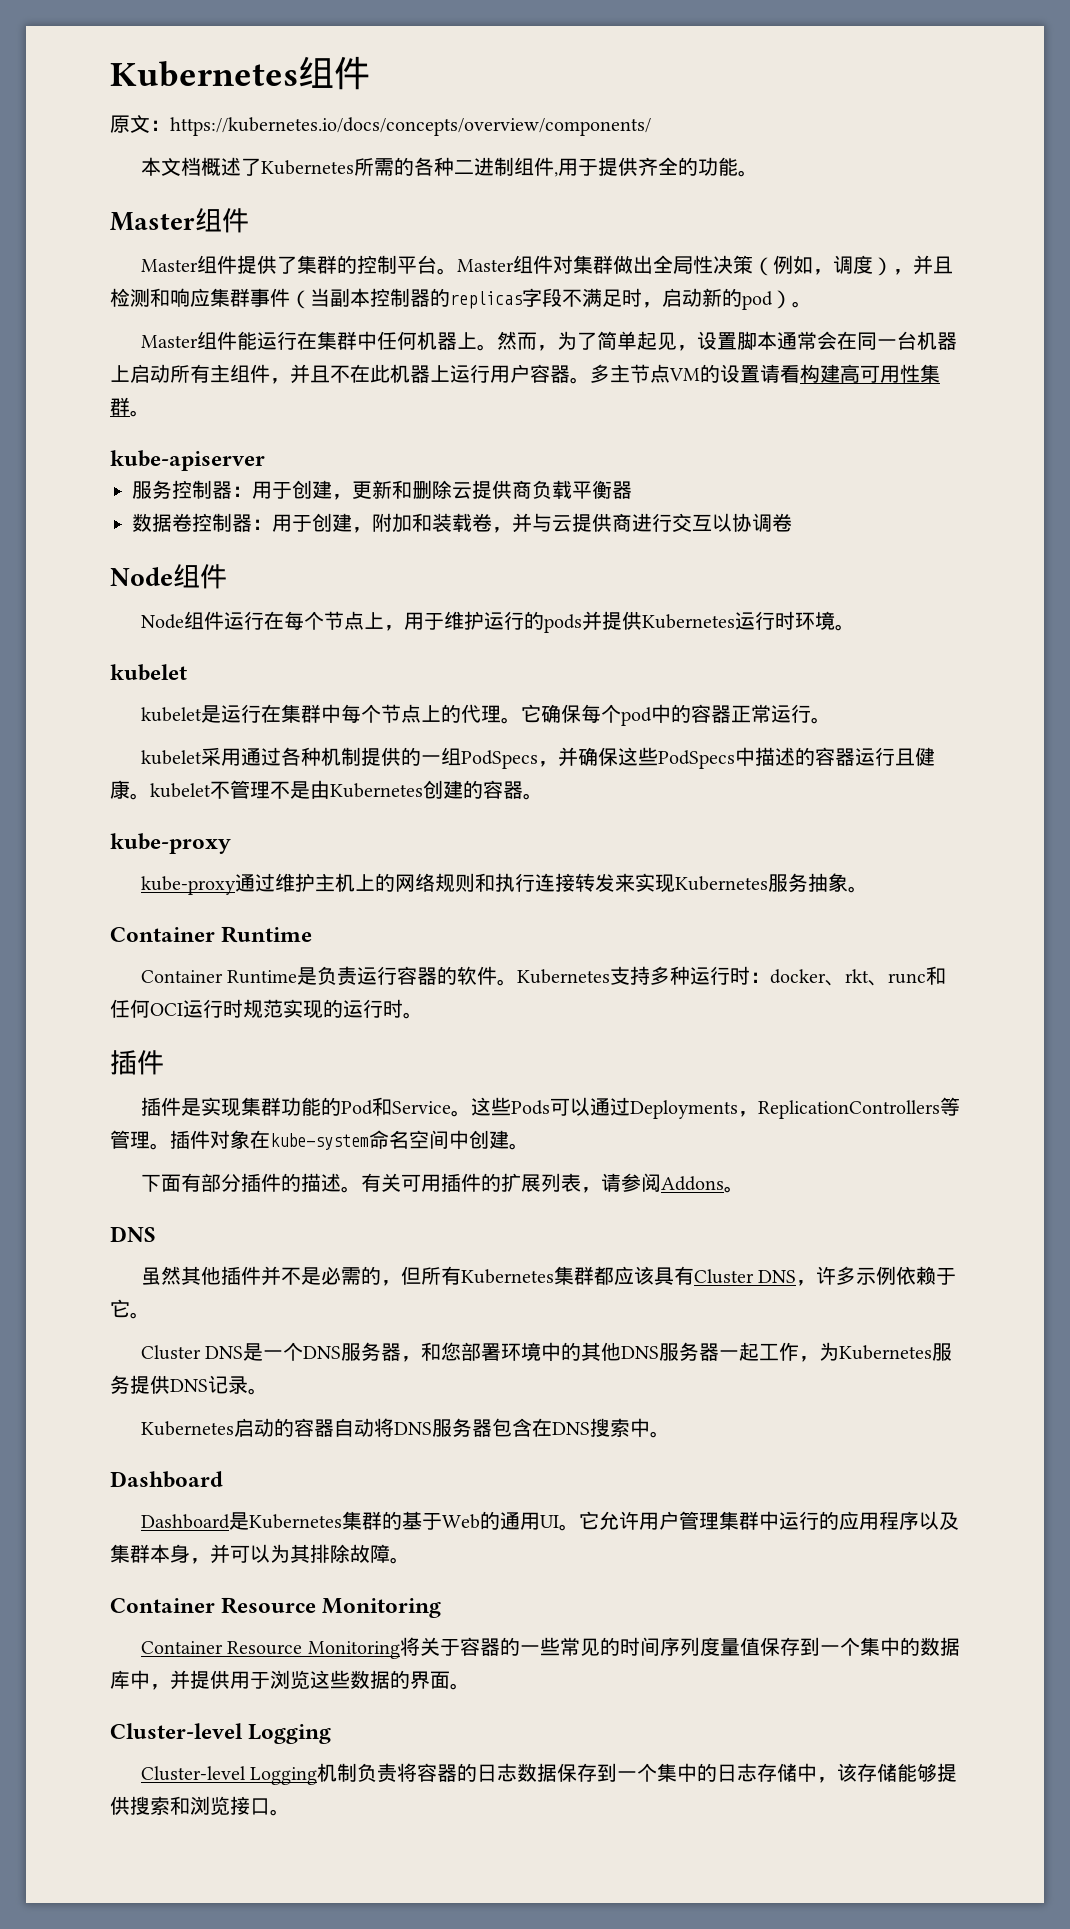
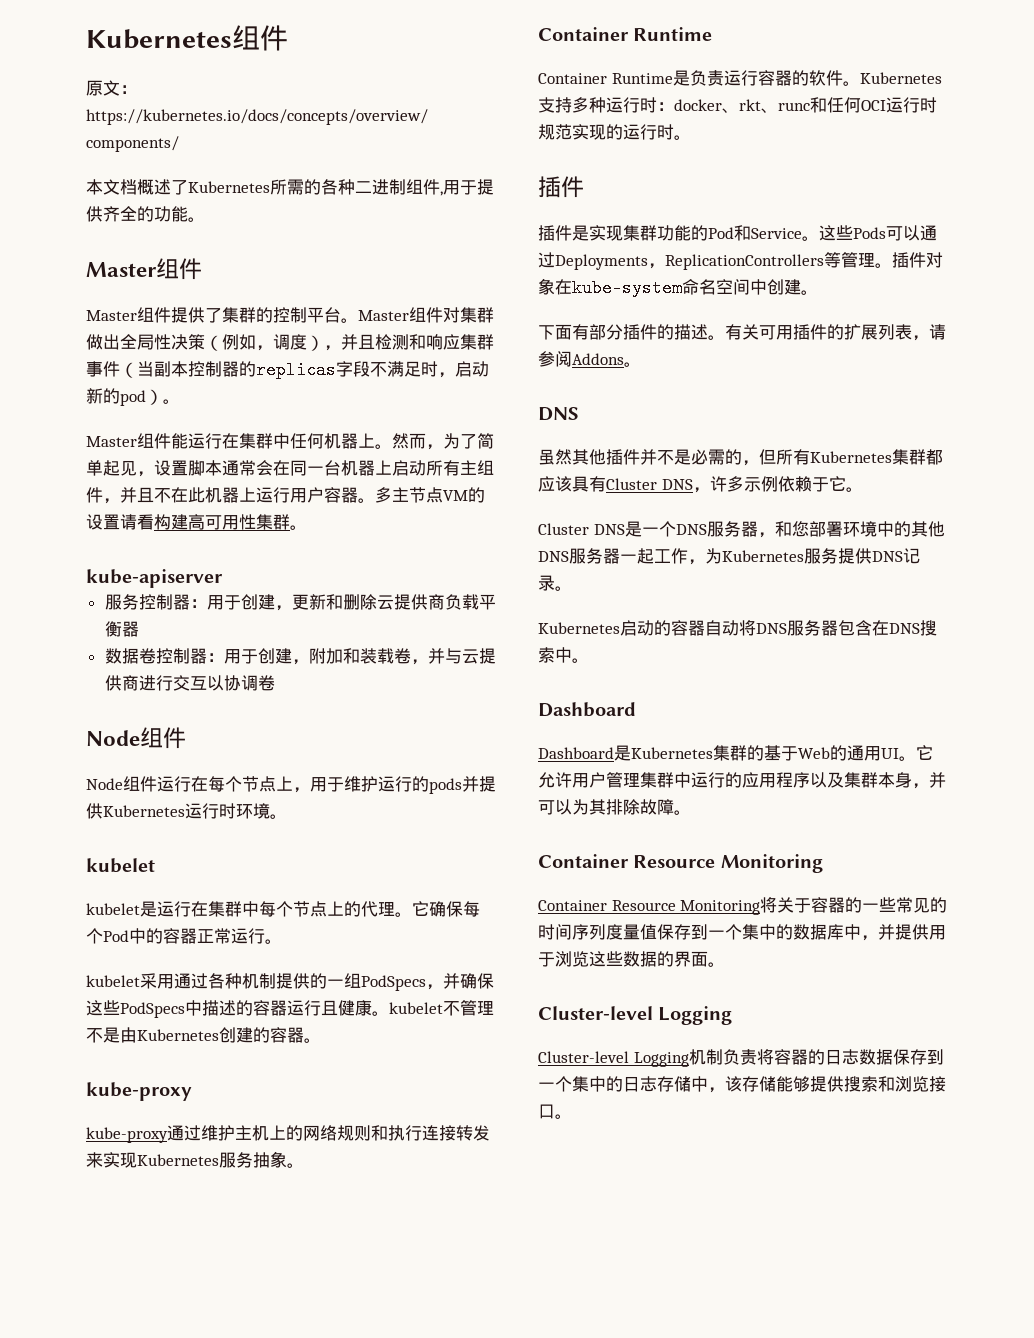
- 它确保每个pod中的容器正常运行。
+ 它确保每个Pod中的容器正常运行。

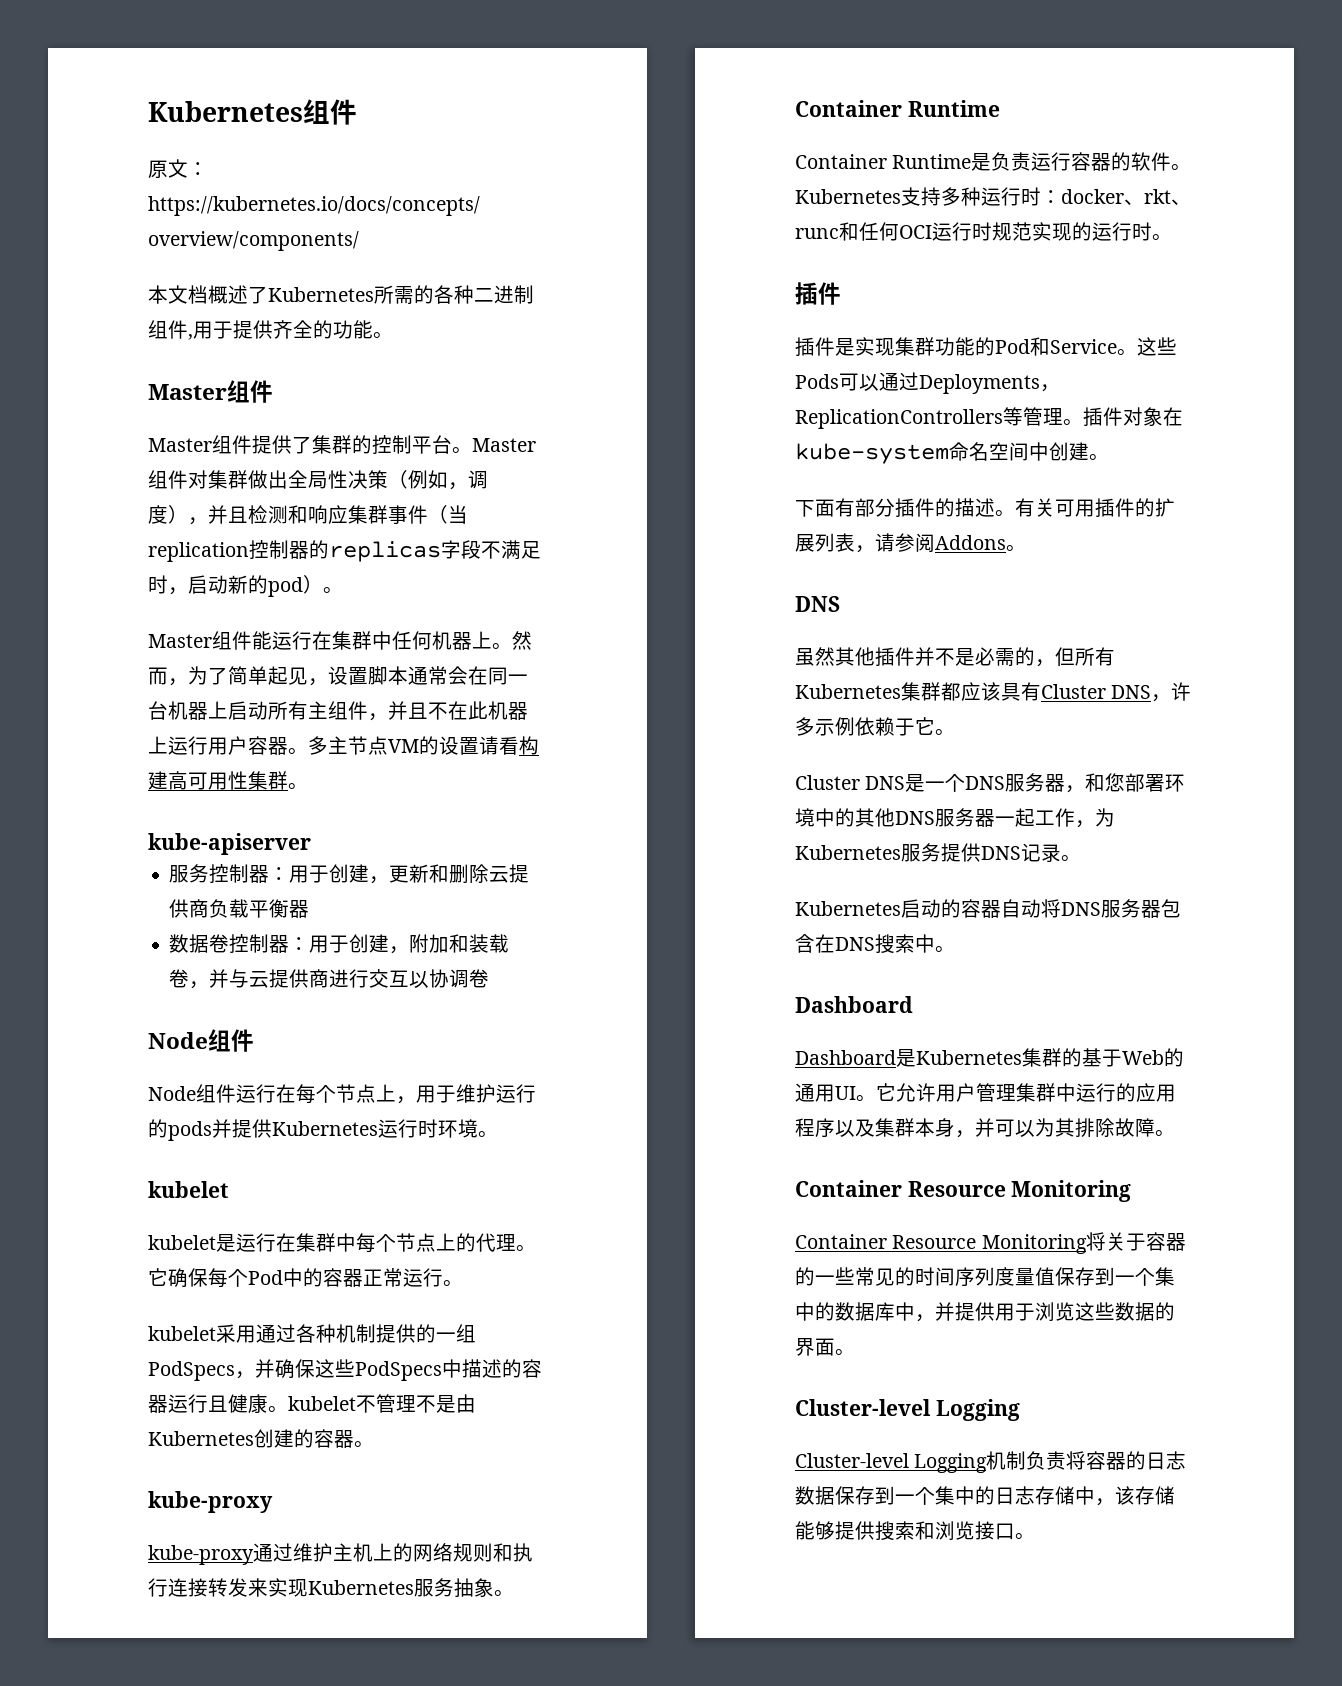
- Master组件对集群做出全局性决策（例如，调度），并且检测和响应集群事件（当副本控制器的replicas字段不满足时，启动新的pod）。
+ Master组件对集群做出全局性决策（例如，调度），并且检测和响应集群事件（当replication控制器的replicas字段不满足时，启动新的pod）。

